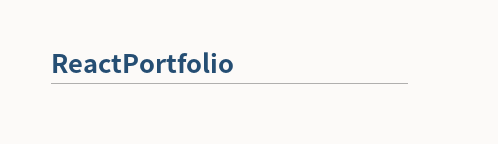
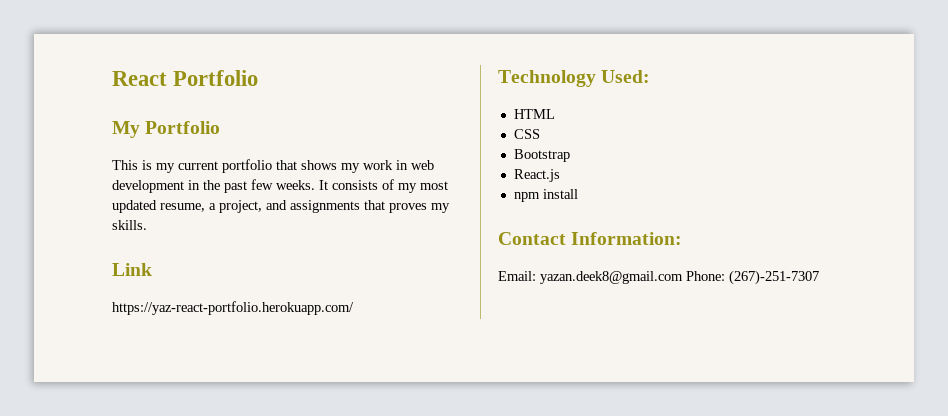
- ReactPortfolio
+ React Portfolio
+ My Portfolio
+ This is my current portfolio that shows my work in web development in the past few weeks. It consists of my most updated resume, a project, and assignments that proves my skills.
+ Link
+ https://yaz-react-portfolio.herokuapp.com/
+ Technology Used:
+ HTML
+ CSS
+ Bootstrap
+ React.js
+ npm install
+ Contact Information:
+ Email: yazan.deek8@gmail.com Phone: (267)-251-7307

